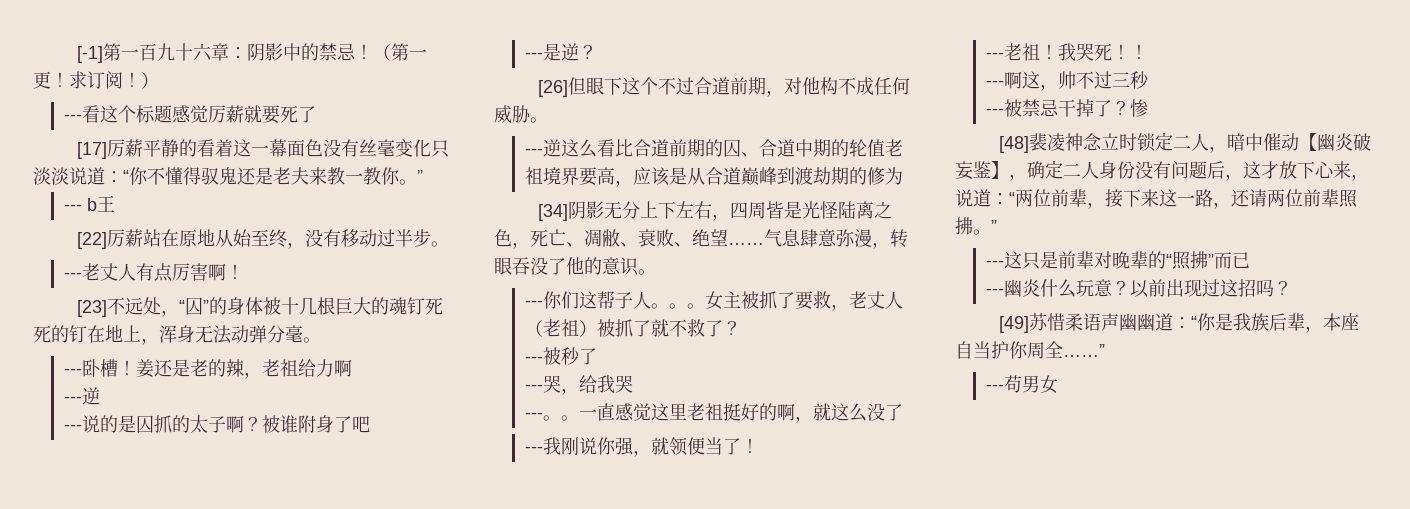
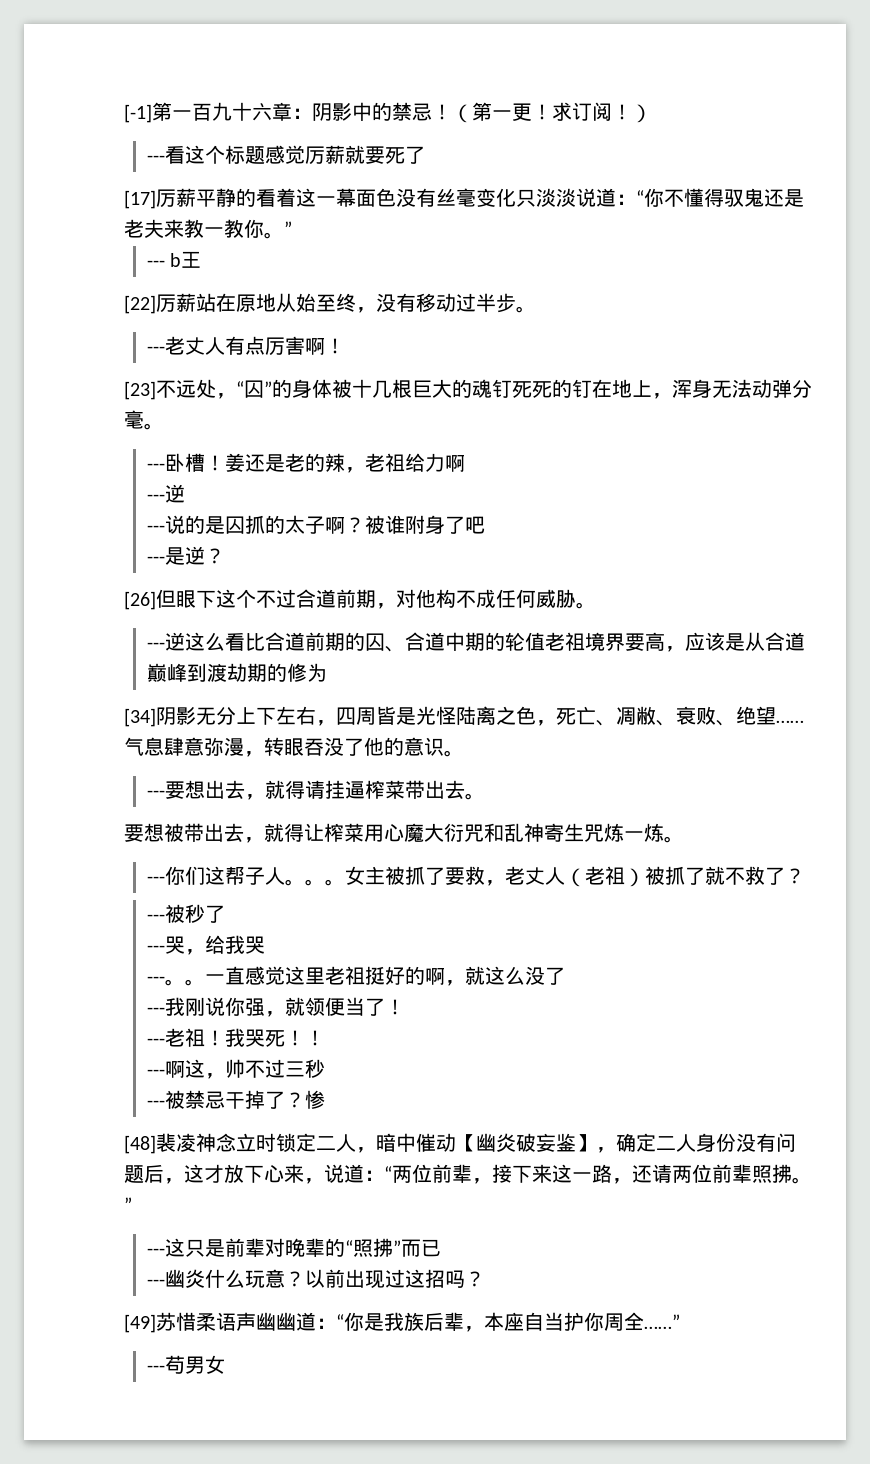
+ ---要想出去，就得请挂逼榨菜带出去。
+ 要想被带出去，就得让榨菜用心魔大衍咒和乱神寄生咒炼一炼。

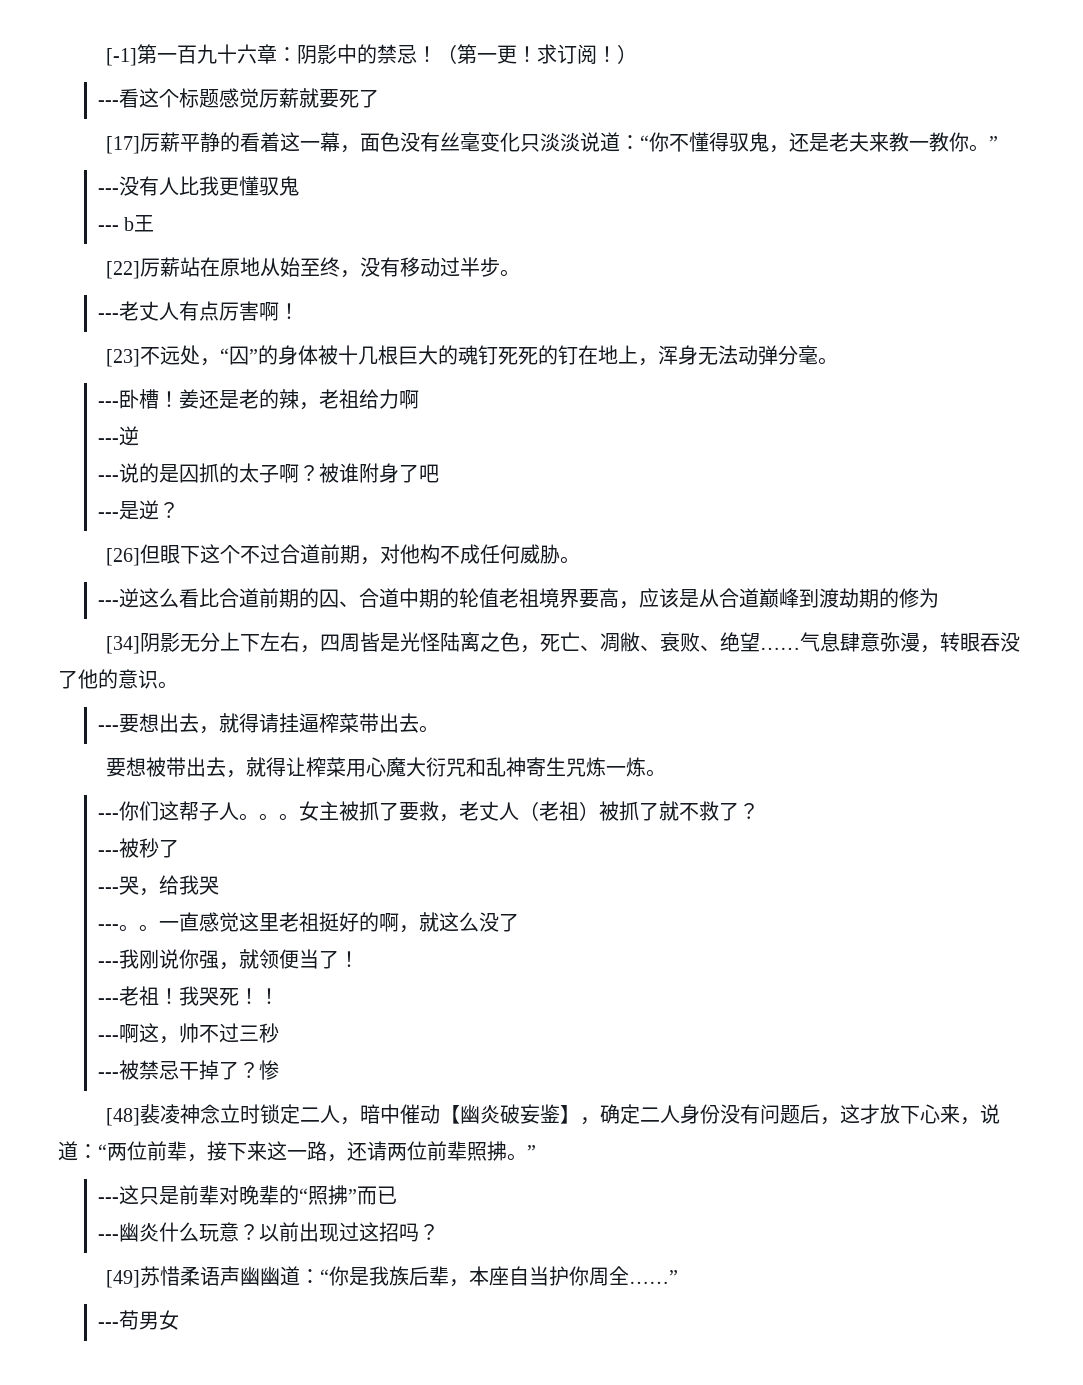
- [17]厉薪平静的看着这一幕面色没有丝毫变化只淡淡说道：“你不懂得驭鬼还是老夫来教一教你。”
+ [17]厉薪平静的看着这一幕，面色没有丝毫变化只淡淡说道：“你不懂得驭鬼，还是老夫来教一教你。”
+ ---没有人比我更懂驭鬼

